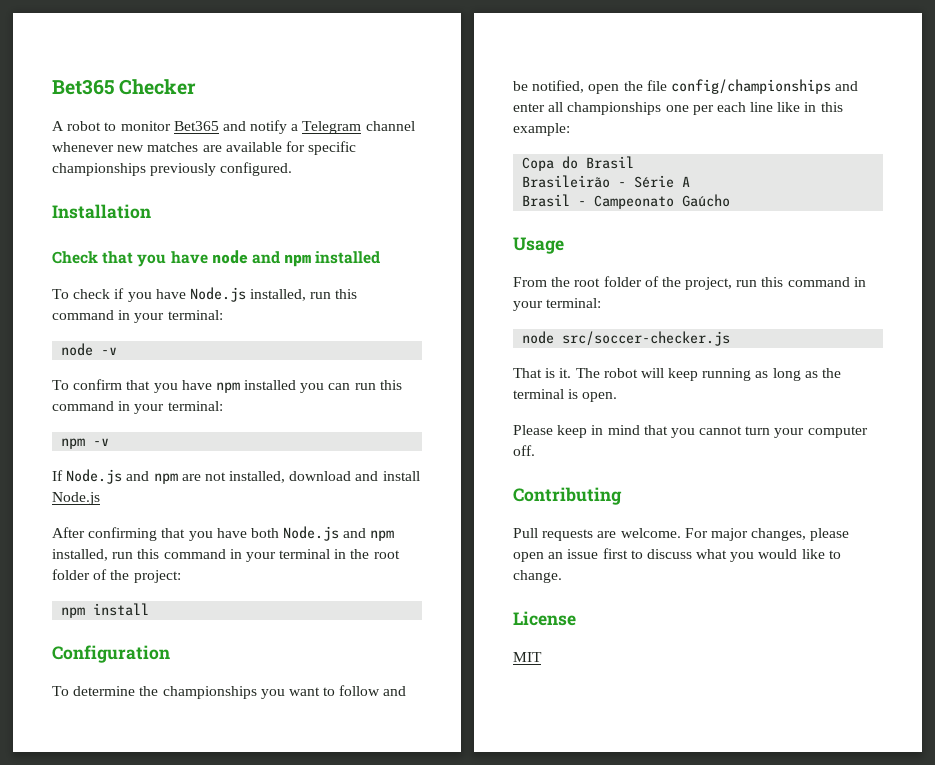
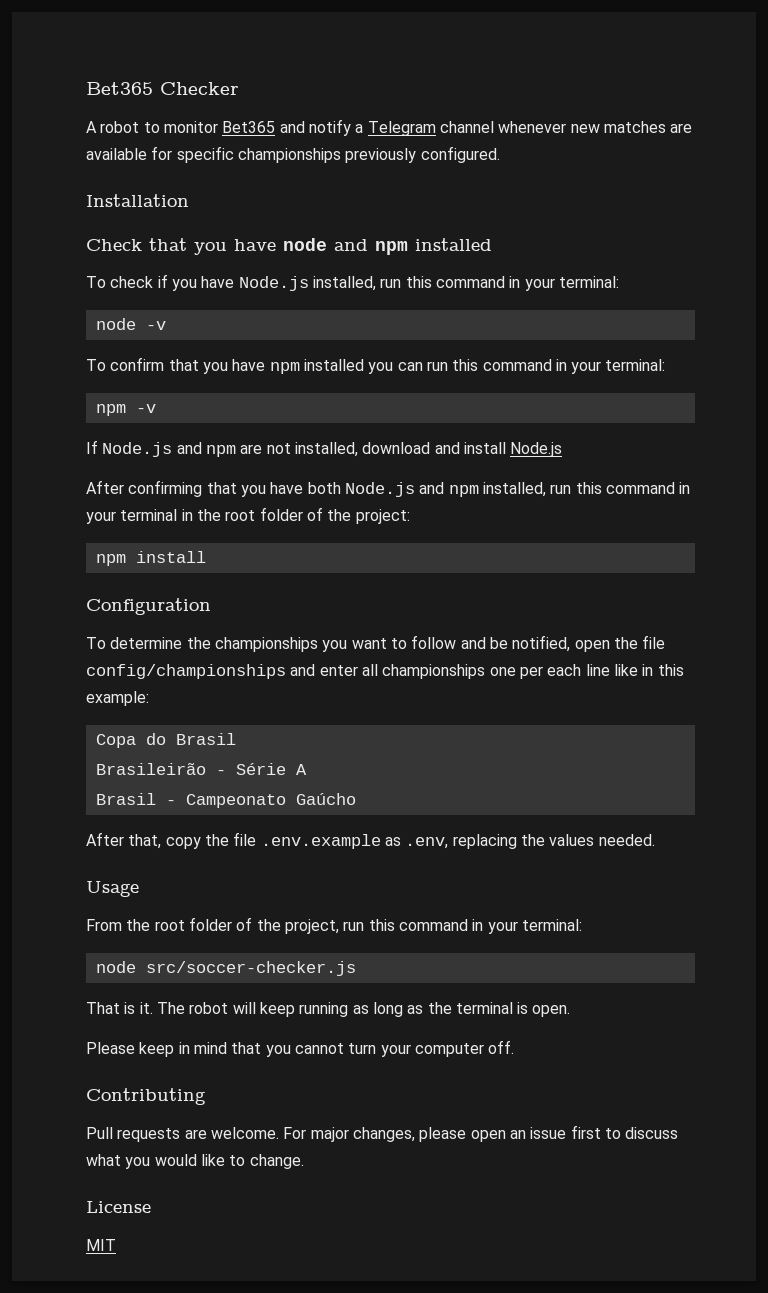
+ After that, copy the file .env.example as .env, replacing the values needed.

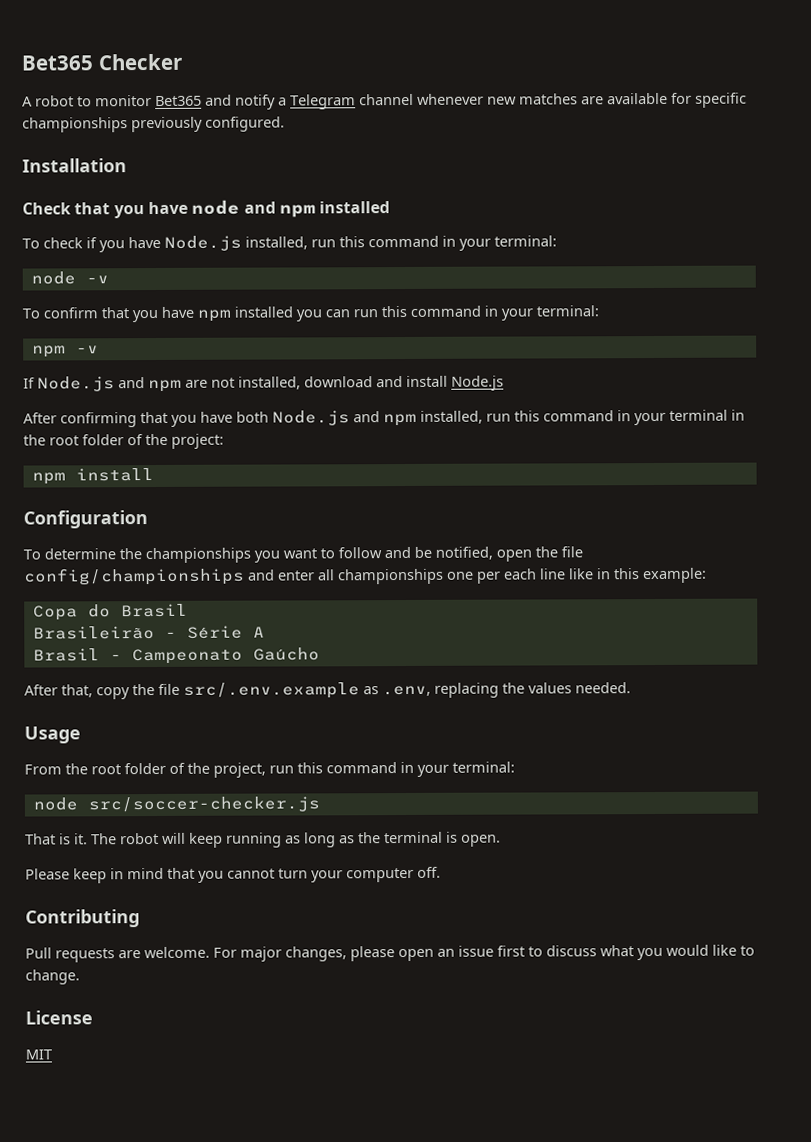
- After that, copy the file .env.example as .env, replacing the values needed.
+ After that, copy the file src/.env.example as .env, replacing the values needed.

